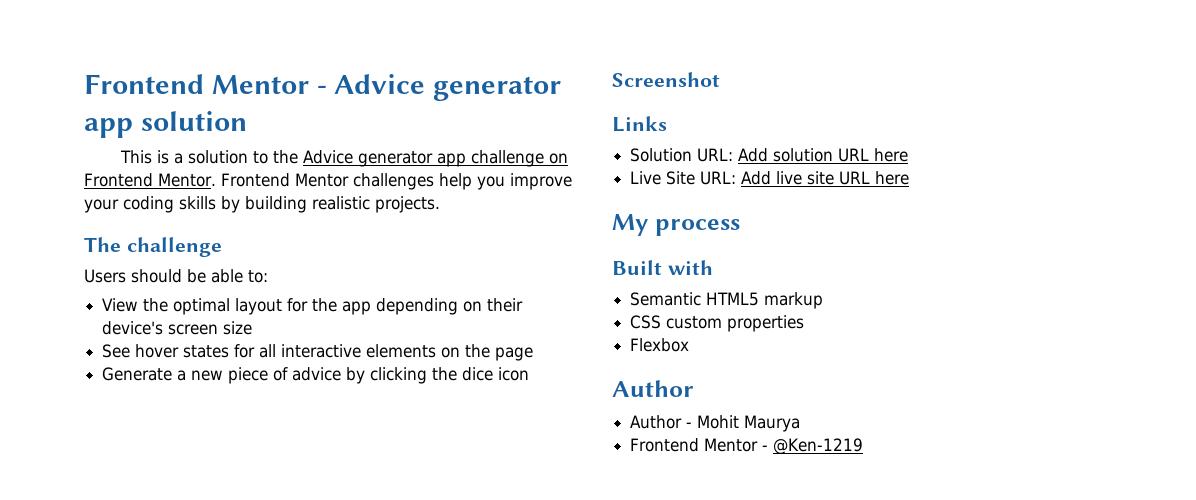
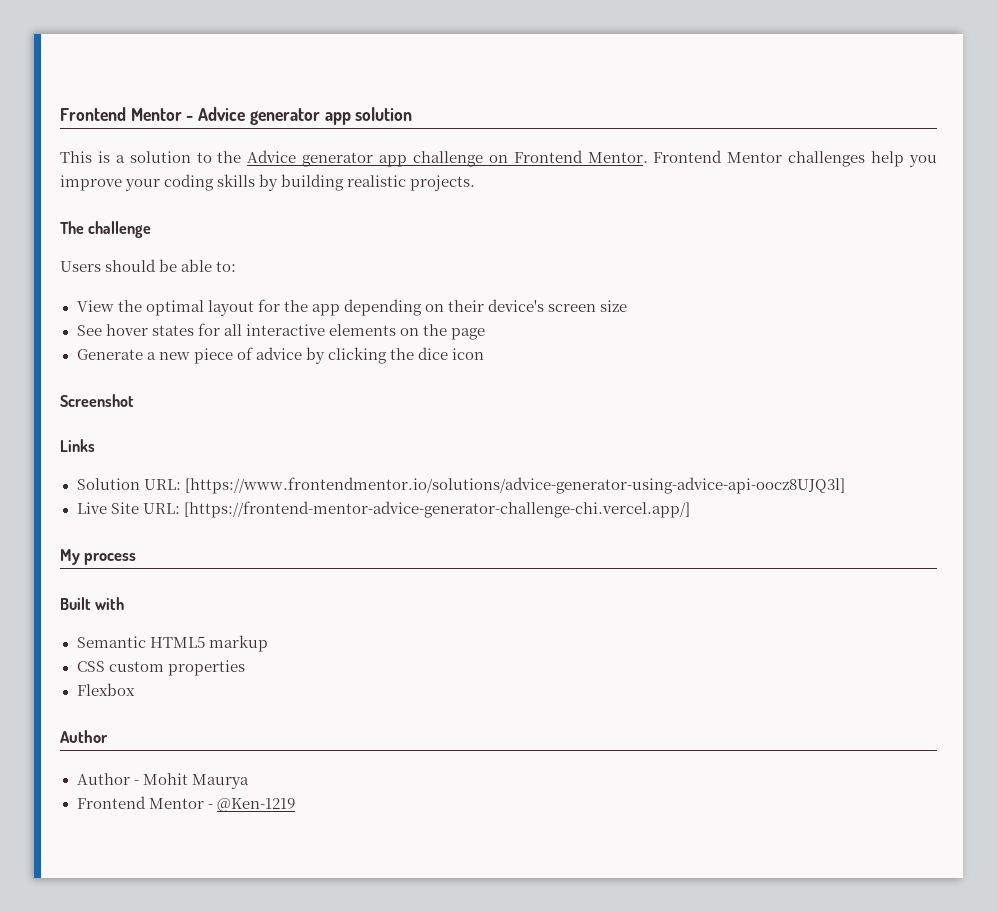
- Solution URL: Add solution URL here
+ Solution URL: [https://www.frontendmentor.io/solutions/advice-generator-using-advice-api-oocz8UJQ3l]
- Live Site URL: Add live site URL here
+ Live Site URL: [https://frontend-mentor-advice-generator-challenge-chi.vercel.app/]

